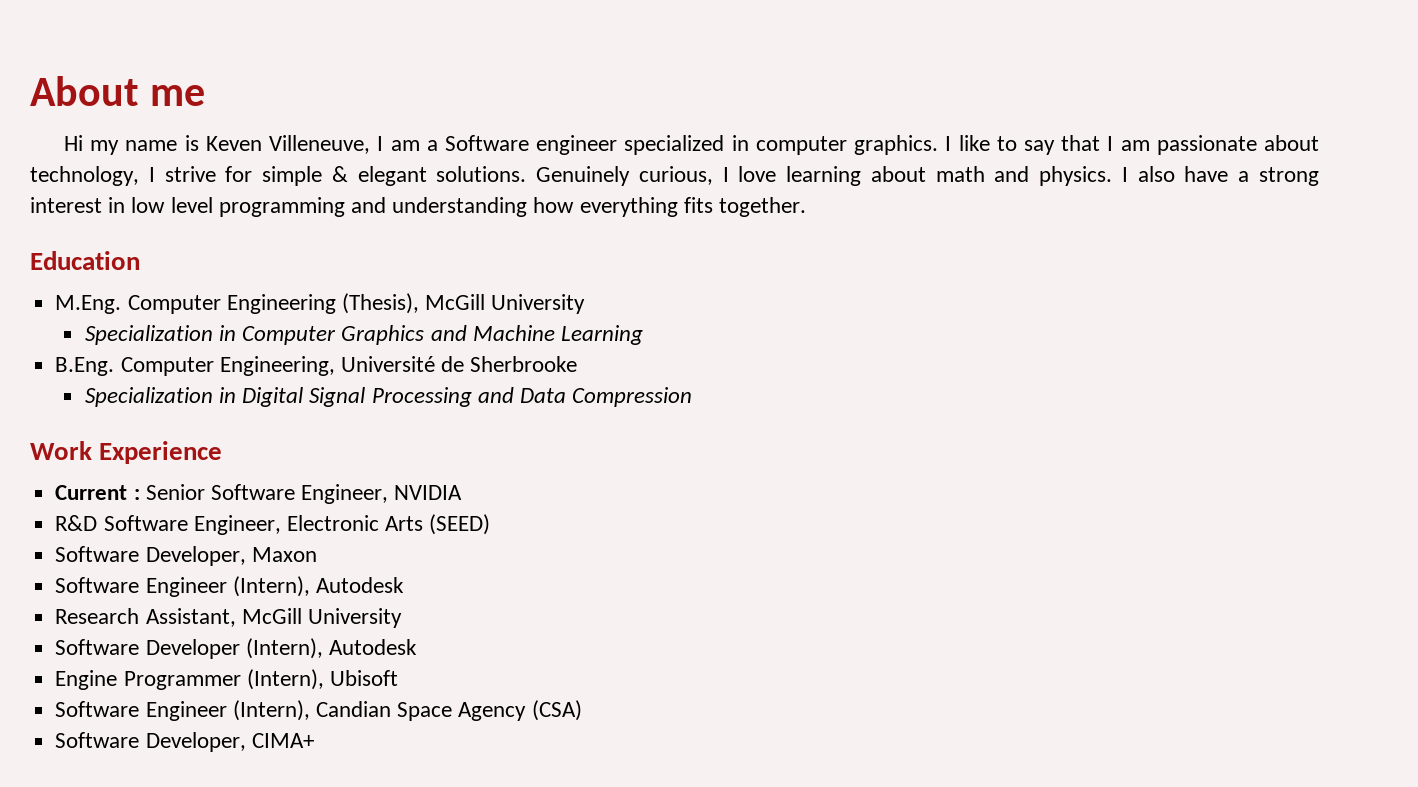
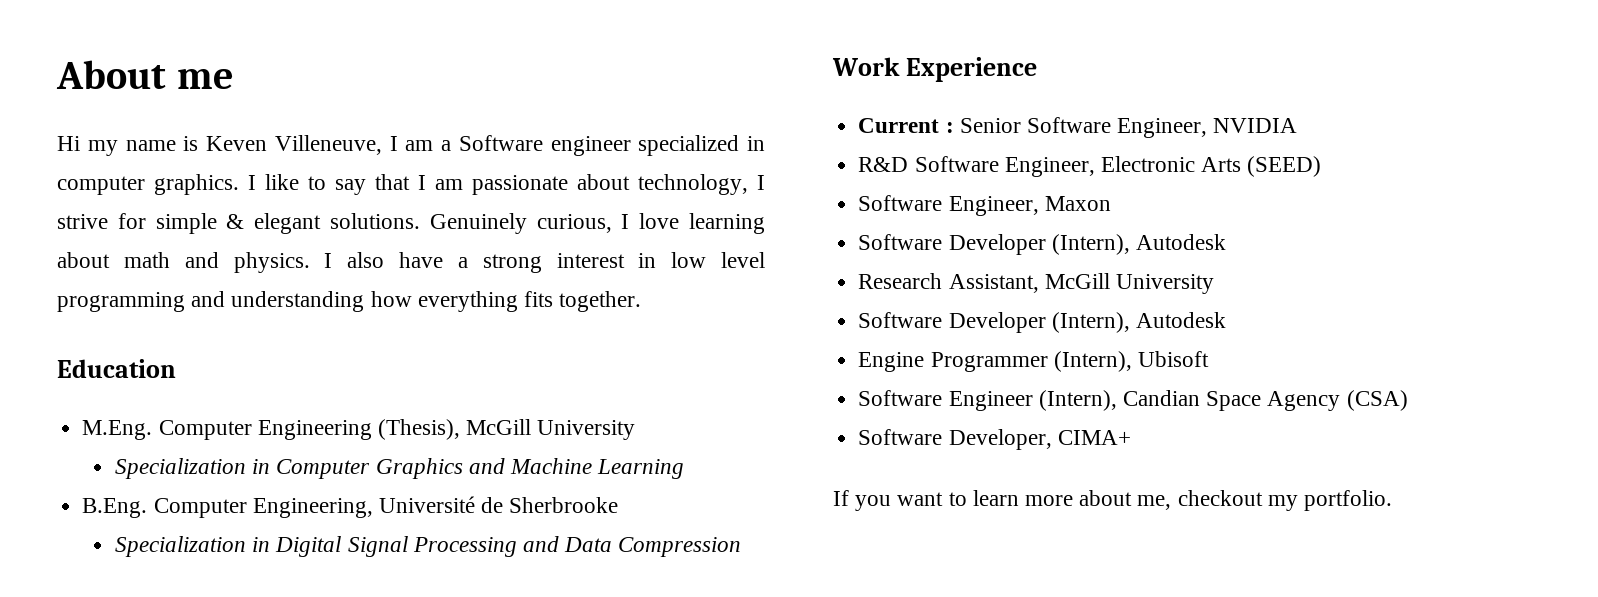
- Software Developer, Maxon
- Software Engineer (Intern), Autodesk
+ Software Engineer, Maxon
+ Software Developer (Intern), Autodesk
+ If you want to learn more about me, checkout my portfolio.

